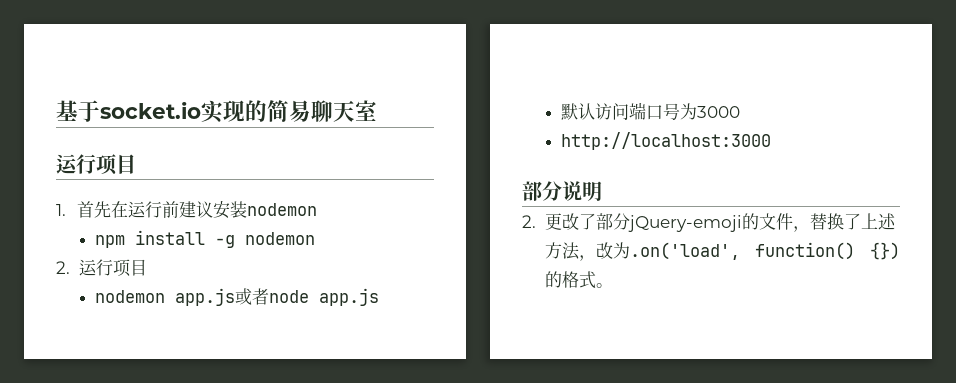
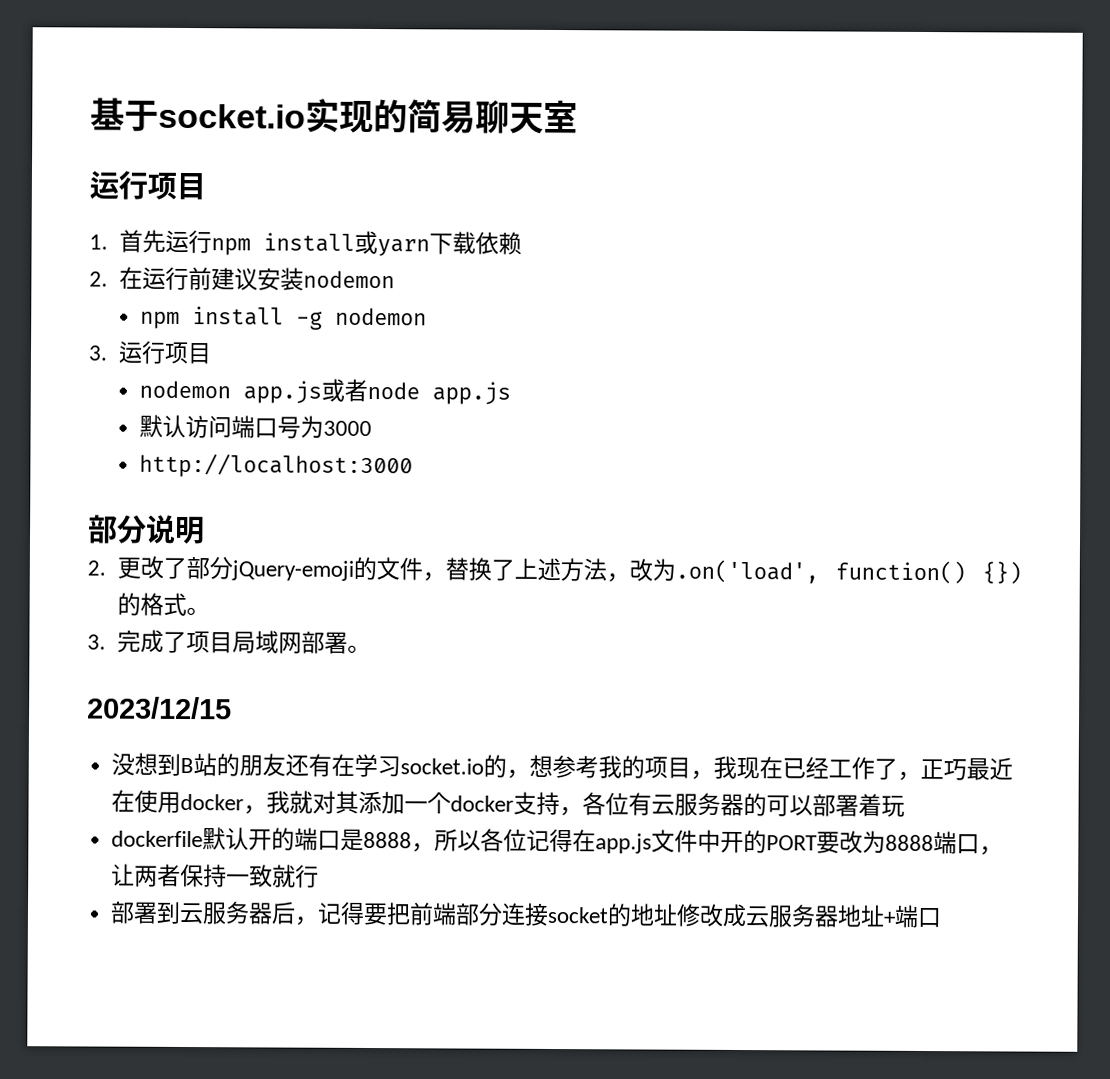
- 1.首先在运行前建议安装nodemon
+ 1.首先运行npm install或yarn下载依赖
+ 2.在运行前建议安装nodemon
- 2.运行项目
+ 3.运行项目
+ 3.完成了项目局域网部署。
+ 2023/12/15
+ 没想到B站的朋友还有在学习socket.io的，想参考我的项目，我现在已经工作了，正巧最近在使用docker，我就对其添加一个docker支持，各位有云服务器的可以部署着玩
+ dockerfile默认开的端口是8888，所以各位记得在app.js文件中开的PORT要改为8888端口，让两者保持一致就行
+ 部署到云服务器后，记得要把前端部分连接socket的地址修改成云服务器地址+端口

